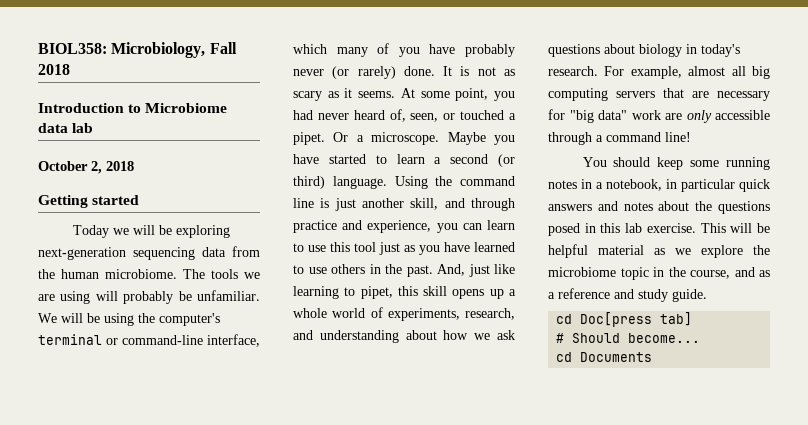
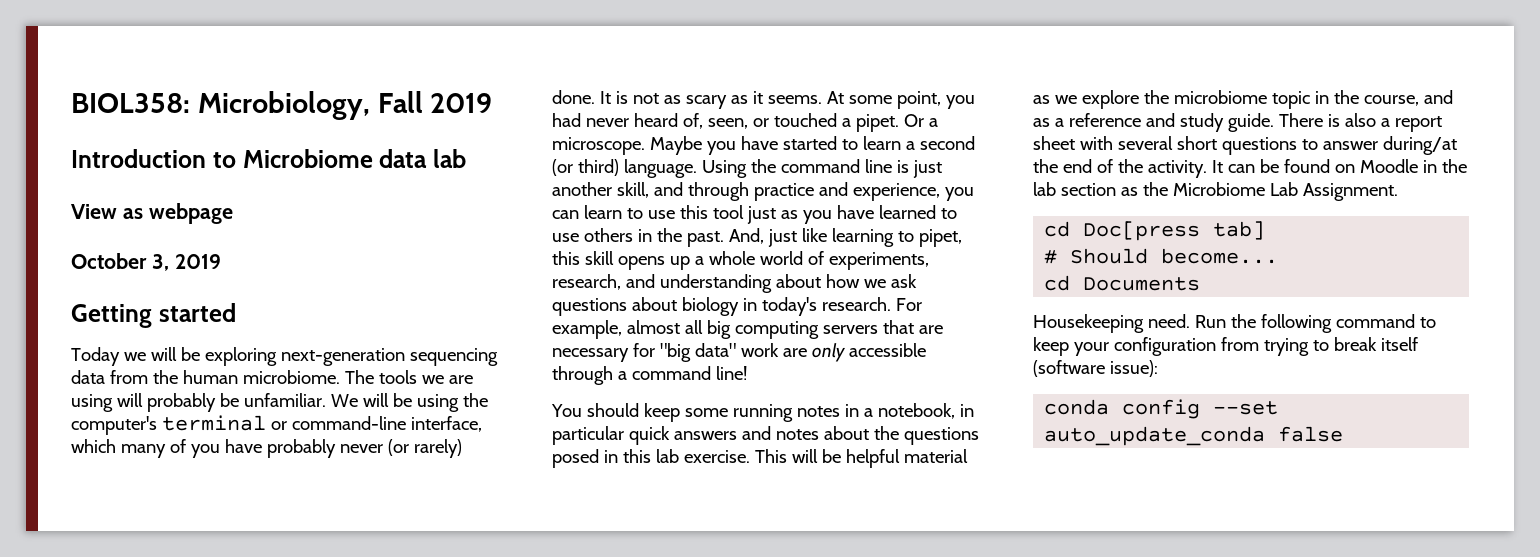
- BIOL358: Microbiology, Fall 2018
+ BIOL358: Microbiology, Fall 2019
+ View as webpage
- October 2, 2018
+ October 3, 2019
+ There is also a report sheet with several short questions to answer during/at the end of the activity. It can be found on Moodle in the lab section as the Microbiome Lab Assignment.
+ Housekeeping need. Run the following command to keep your configuration from trying to break itself (software issue):
+ conda config --set auto_update_conda false

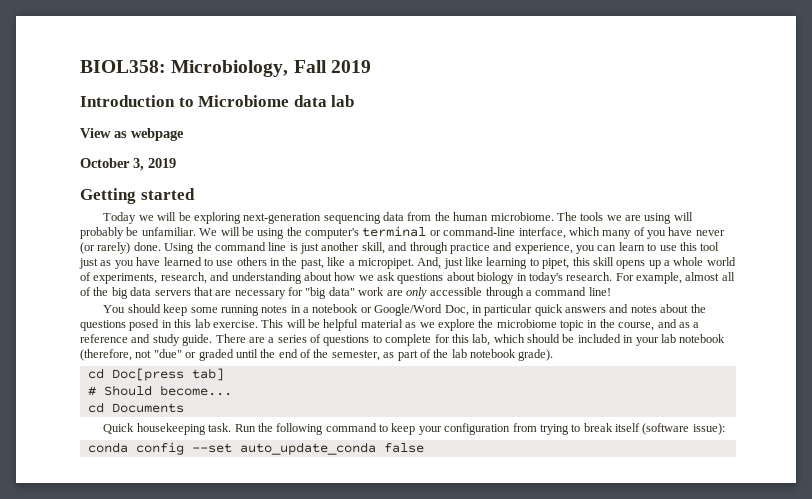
- We will be using the computer's terminal or command-line interface, which many of you have probably never (or rarely) done.
+ We will be using the computer's terminal or command-line interface, which many of you have never (or rarely) done.
- It is not as scary as it seems. At some point, you had never heard of, seen, or touched a pipet. Or a microscope. Maybe you have started to learn a second (or third) language.
- Using the command line is just another skill, and through practice and experience, you can learn to use this tool just as you have learned to use others in the past.
+ Using the command line is just another skill, and through practice and experience, you can learn to use this tool just as you have learned to use others in the past, like a micropipet.
- For example, almost all big computing servers that are necessary for "big data" work are only accessible through a command line!
+ For example, almost all of the big data servers that are necessary for "big data" work are only accessible through a command line!
- You should keep some running notes in a notebook, in particular quick answers and notes about the questions posed in this lab exercise.
+ You should keep some running notes in a notebook or Google/Word Doc, in particular quick answers and notes about the questions posed in this lab exercise.
- There is also a report sheet with several short questions to answer during/at the end of the activity. It can be found on Moodle in the lab section as the Microbiome Lab Assignment.
+ There are a series of questions to complete for this lab, which should be included in your lab notebook (therefore, not "due" or graded until the end of the semester, as part of the lab notebook grade).
- Housekeeping need.
+ Quick housekeeping task.

